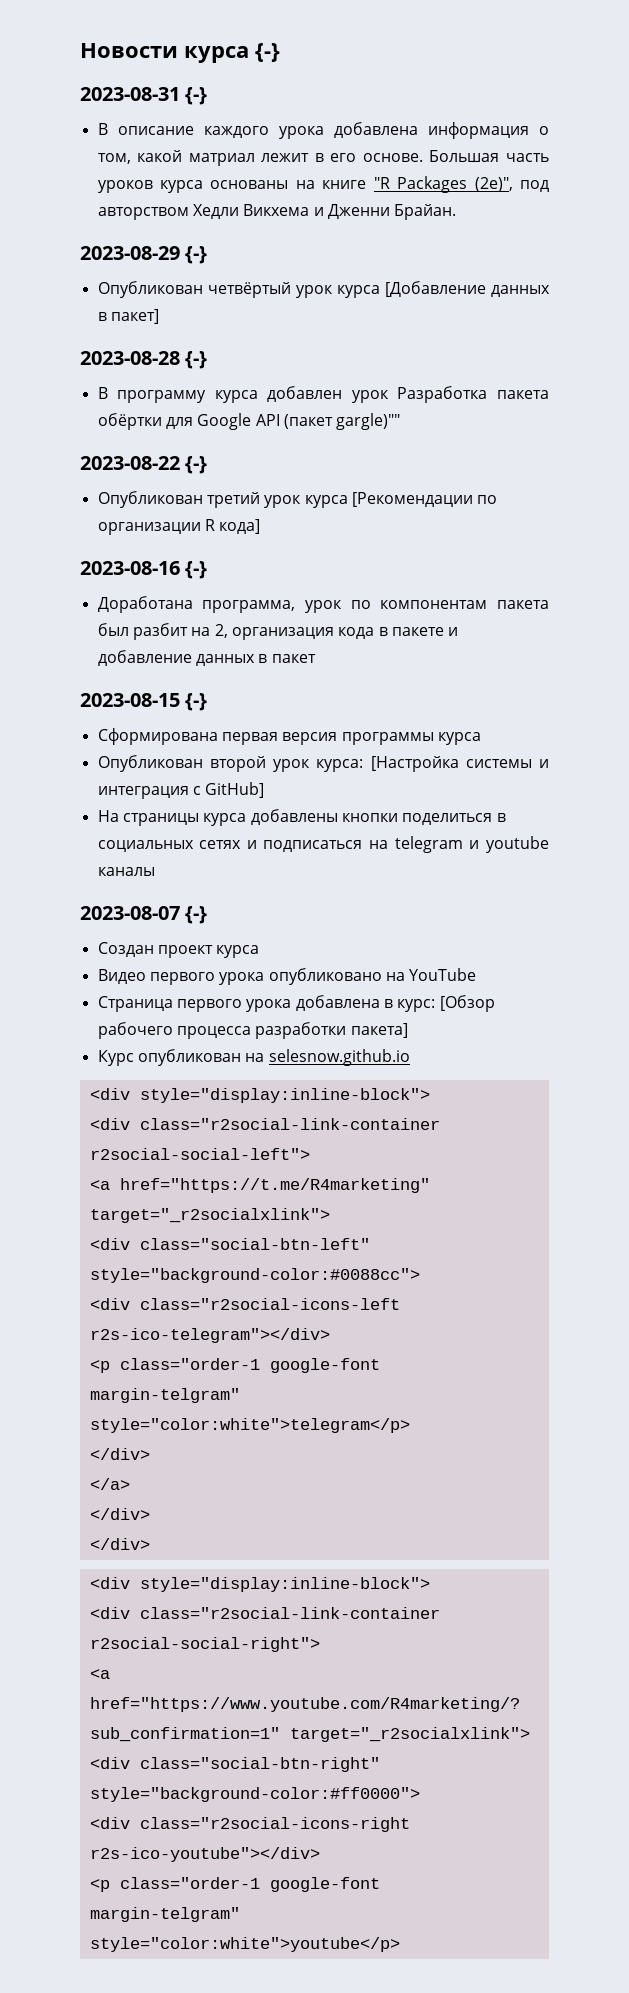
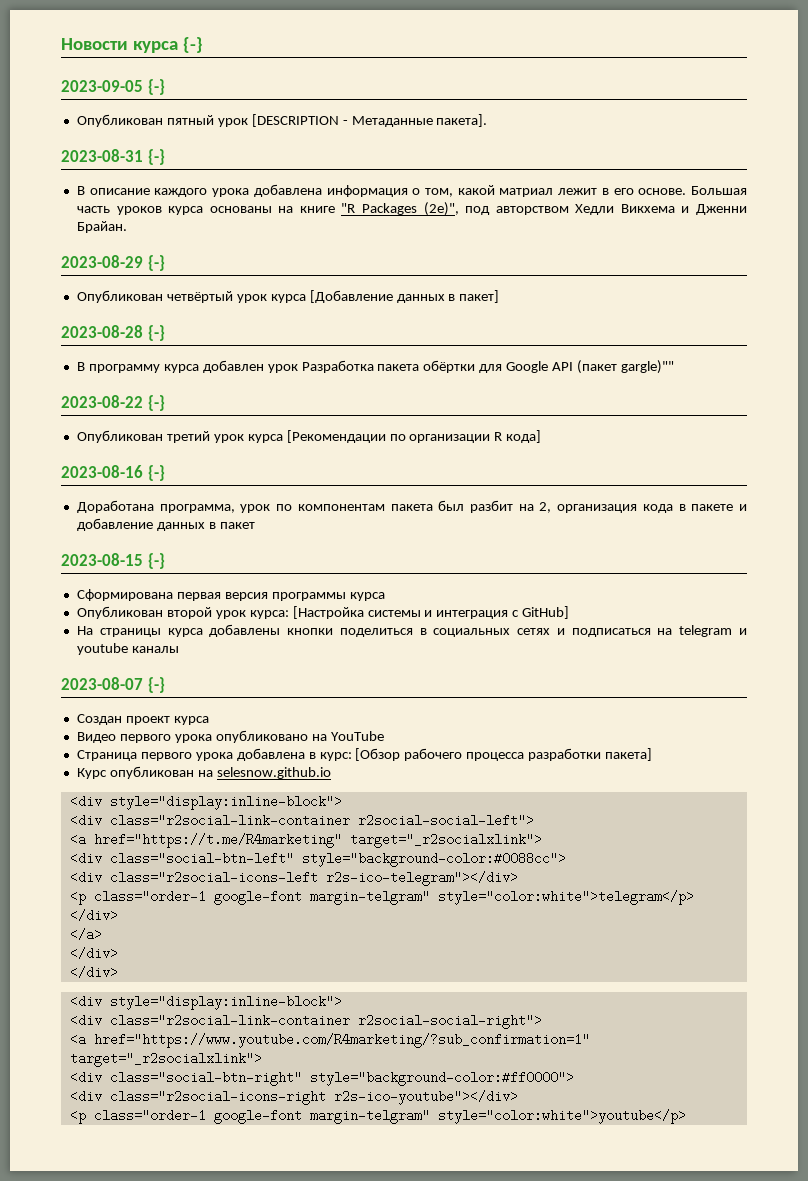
+ 2023-09-05 {-}
+ Опубликован пятный урок [DESCRIPTION - Метаданные пакета].

